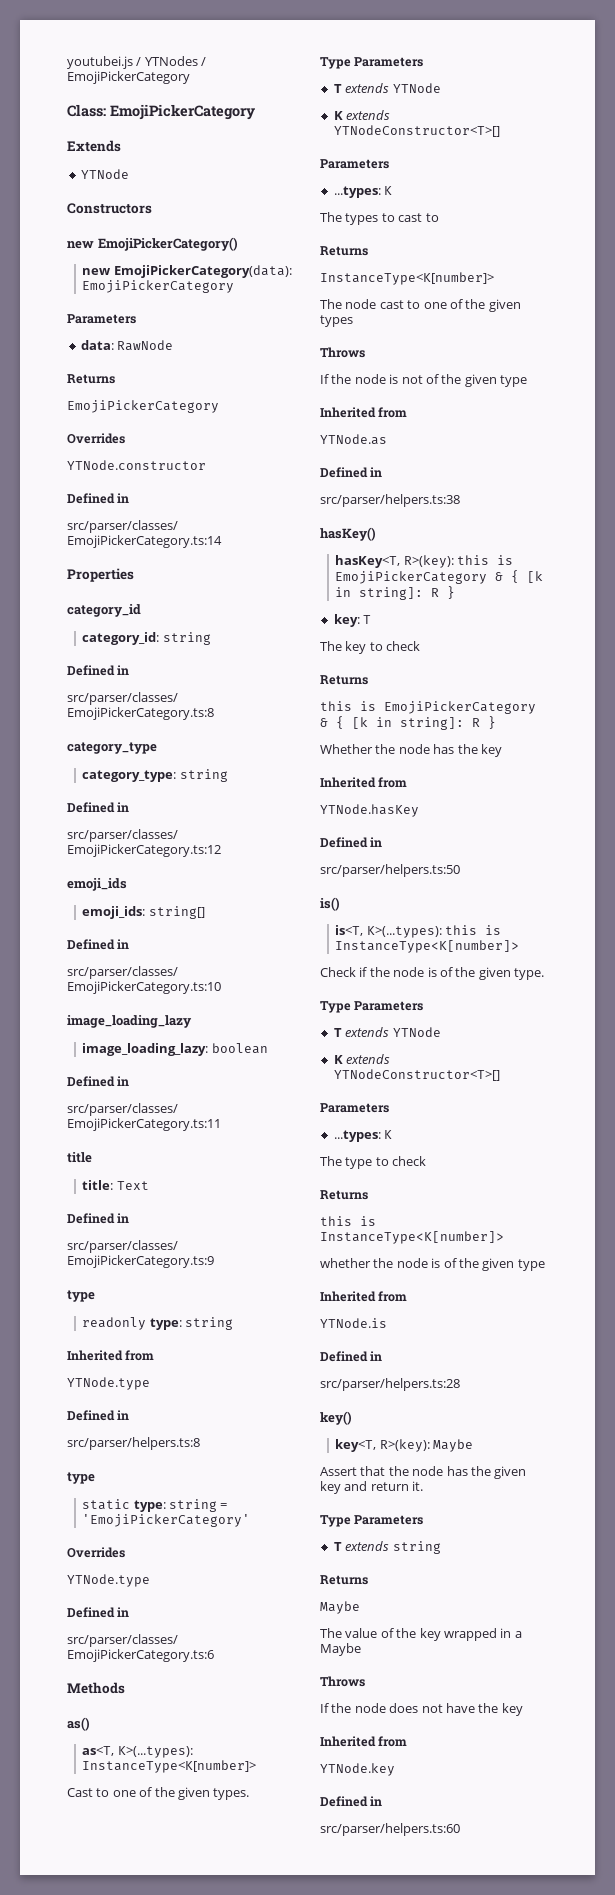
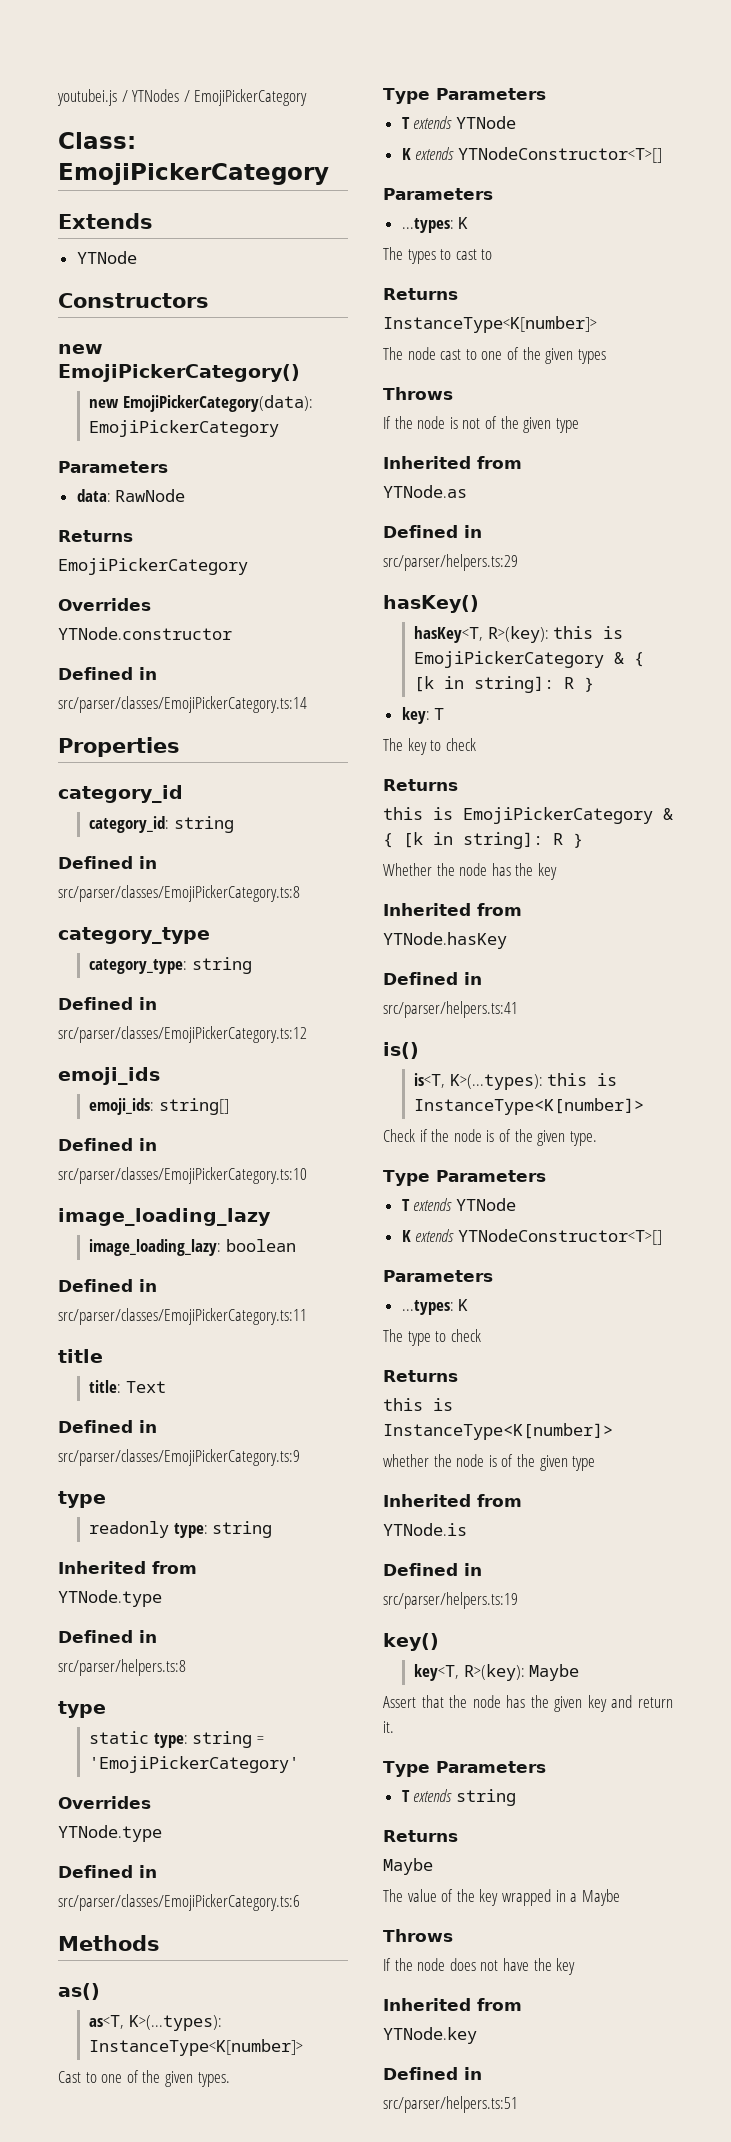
- src/parser/helpers.ts:38
+ src/parser/helpers.ts:29
- src/parser/helpers.ts:50
+ src/parser/helpers.ts:41
- src/parser/helpers.ts:28
+ src/parser/helpers.ts:19
- src/parser/helpers.ts:60
+ src/parser/helpers.ts:51

